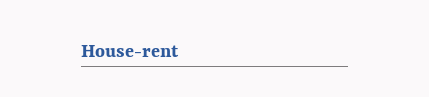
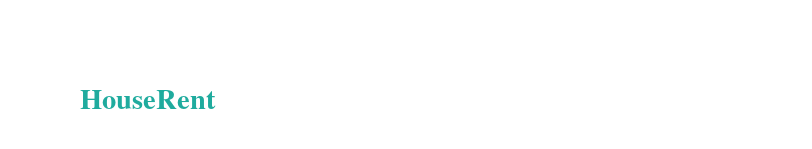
- House-rent
+ HouseRent

